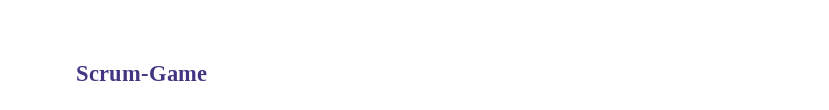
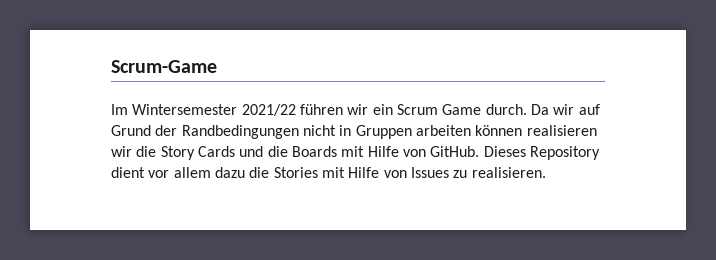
+ Im Wintersemester 2021/22 führen wir ein Scrum Game durch. Da wir auf Grund der Randbedingungen nicht in Gruppen arbeiten können realisieren wir die Story Cards und die Boards mit Hilfe von GitHub. Dieses Repository dient vor allem dazu die Stories mit Hilfe von Issues zu realisieren.

